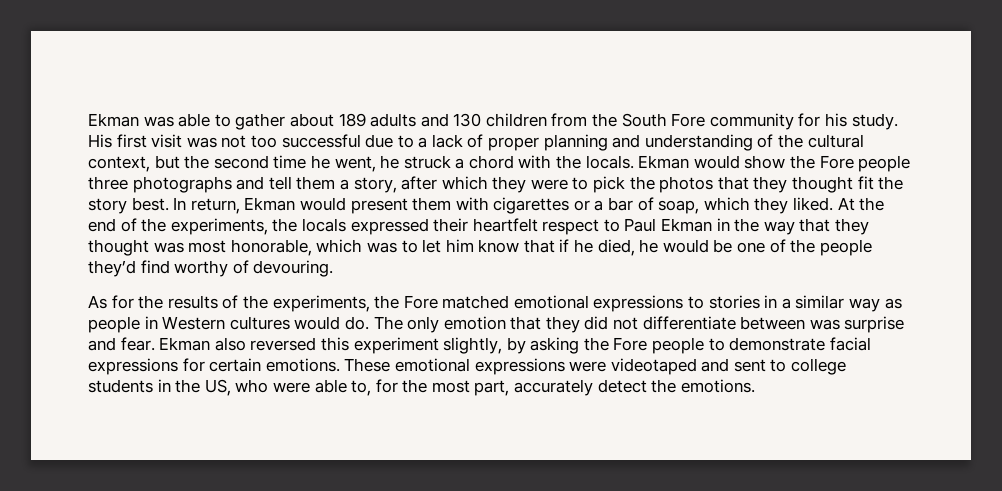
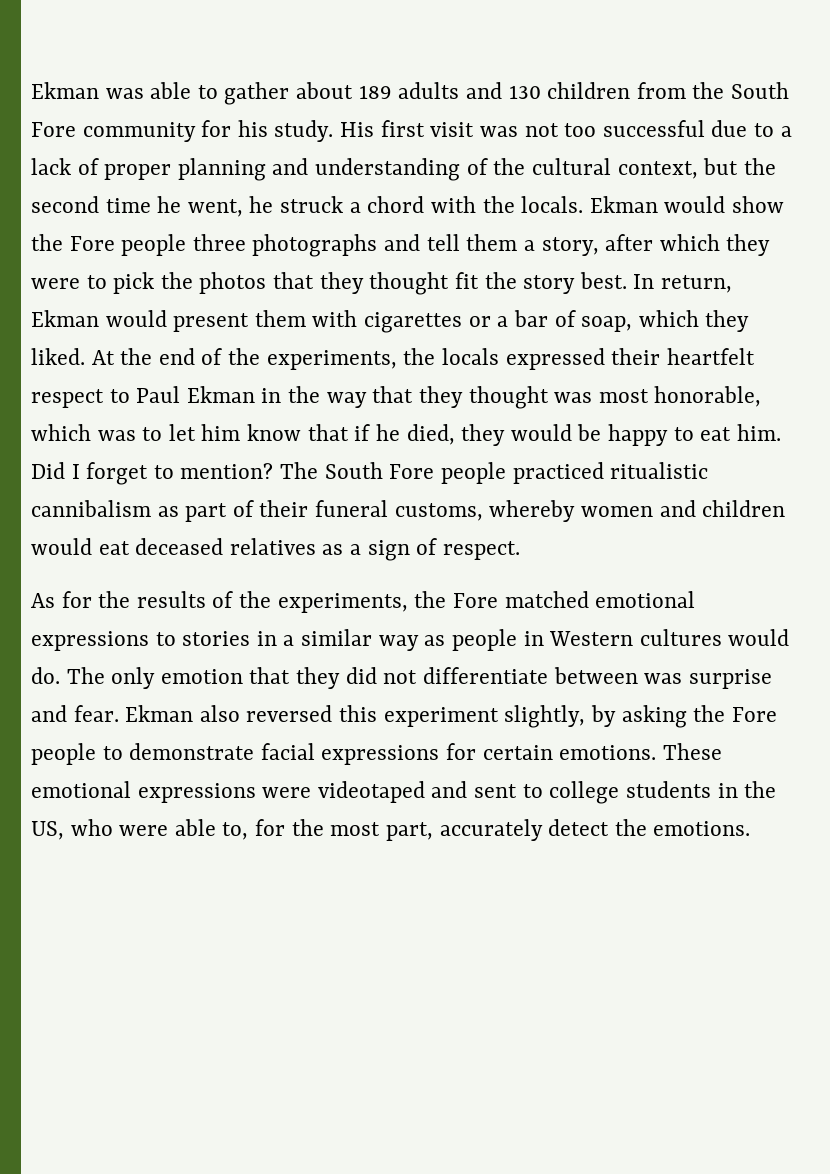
- At the end of the experiments, the locals expressed their heartfelt respect to Paul Ekman in the way that they thought was most honorable, which was to let him know that if he died, he would be one of the people they’d find worthy of devouring.
+ At the end of the experiments, the locals expressed their heartfelt respect to Paul Ekman in the way that they thought was most honorable, which was to let him know that if he died, they would be happy to eat him. Did I forget to mention? The South Fore people practiced ritualistic cannibalism as part of their funeral customs, whereby women and children would eat deceased relatives as a sign of respect.

